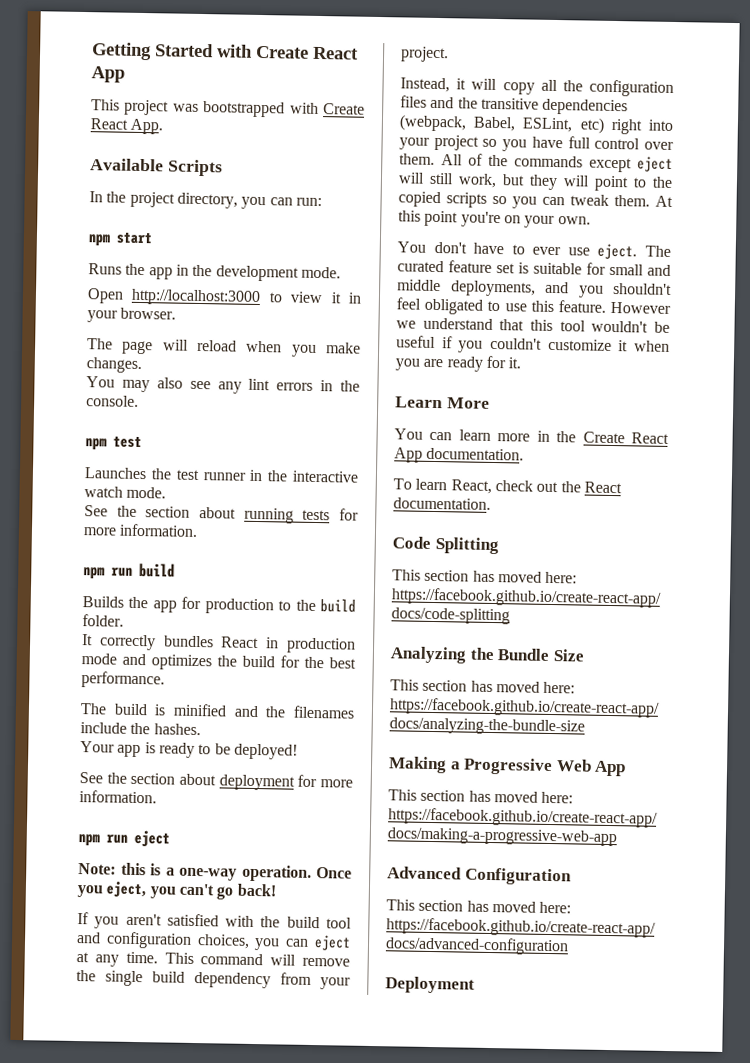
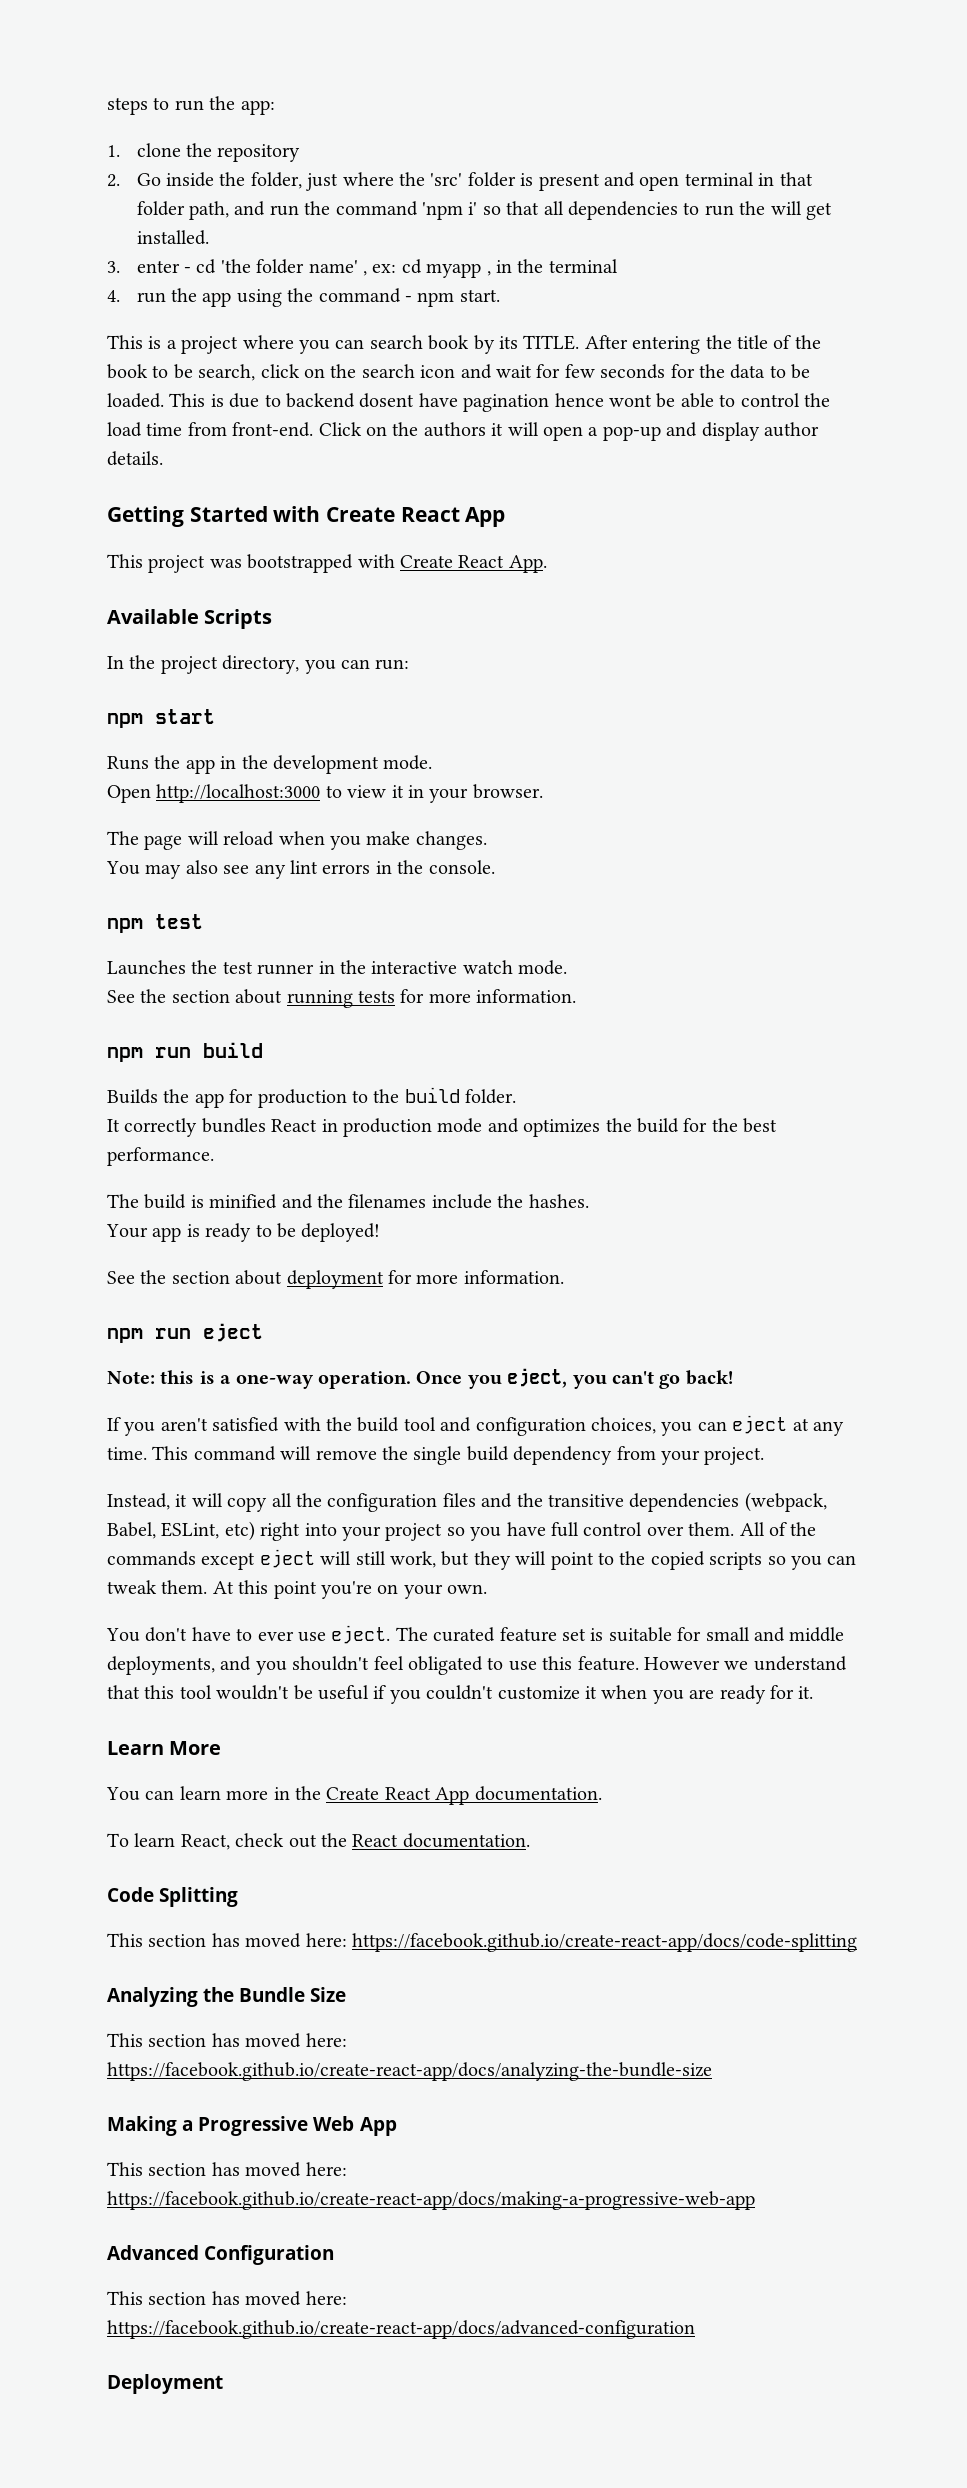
+ steps to run the app:
+ 1. clone the repository
+ 2. Go inside the folder, just where the 'src' folder is present and open terminal in that folder path, and run the command 'npm i' so that all dependencies to run the will get installed.
+ 3. enter - cd 'the folder name' , ex: cd myapp , in the terminal
+ 4. run the app using the command - npm start.
+ This is a project where you can search book by its TITLE. After entering the title of the book to be search, click on the search icon and wait for few seconds for the data to be loaded. This is due to backend dosent have pagination hence wont be able to control the load time from front-end. Click on the authors it will open a pop-up and display author details.

